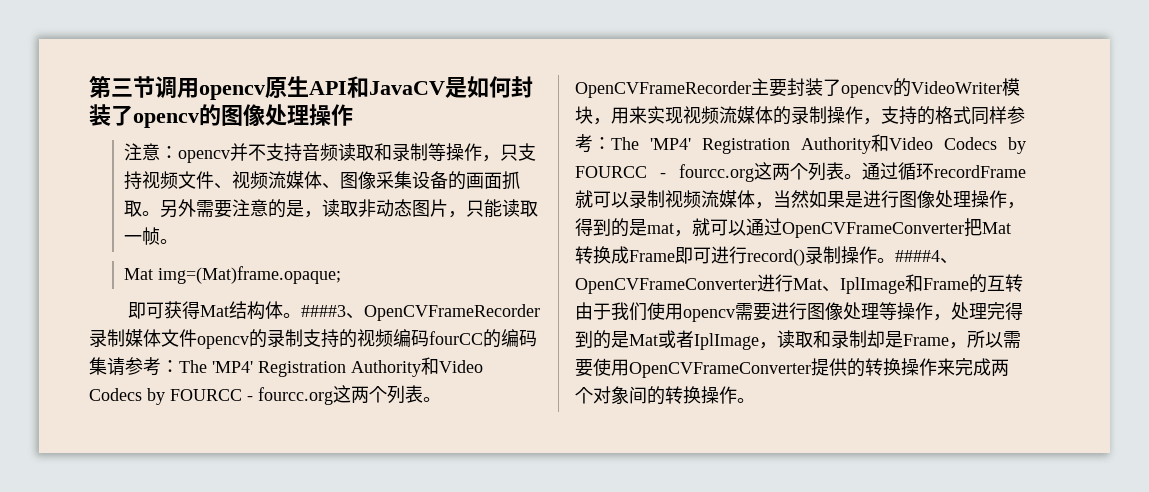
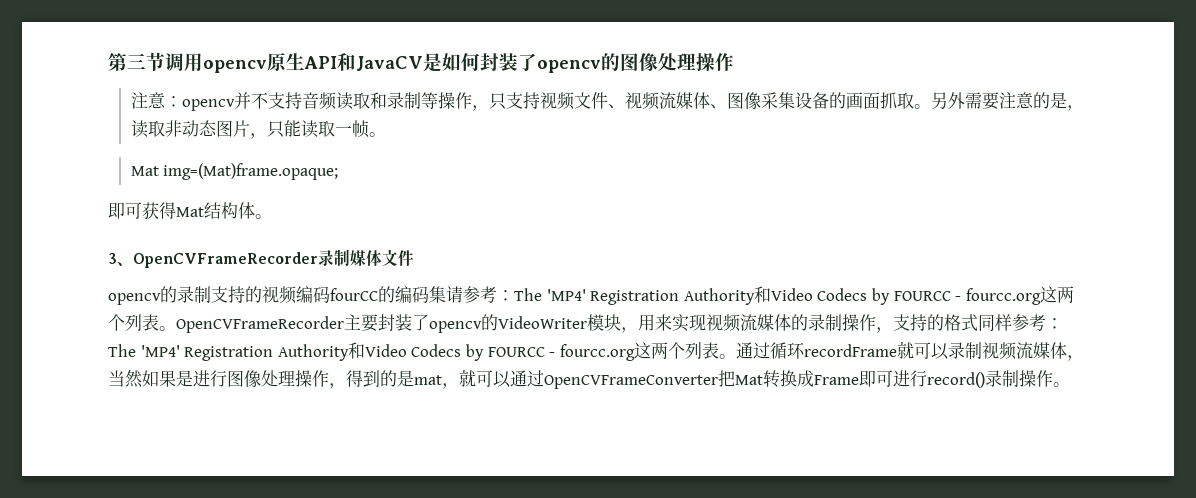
- 即可获得Mat结构体。####3、OpenCVFrameRecorder录制媒体⽂件opencv的录制⽀持的视频编码fourCC的编码集请参考：The 'MP4' Registration Authority和Video Codecs by FOURCC - fourcc.org这两个列表。
+ 即可获得Mat结构体。
+ 3、OpenCVFrameRecorder录制媒体⽂件
+ opencv的录制⽀持的视频编码fourCC的编码集请参考：The 'MP4' Registration Authority和Video Codecs by FOURCC - fourcc.org这两个列表。
- ####4、OpenCVFrameConverter进⾏Mat、IplImage和Frame的互转由于我们使⽤opencv需要进⾏图像处理等操作，处理完得到的是Mat或者IplImage，读取和录制却是Frame，所以需要使⽤OpenCVFrameConverter提供的转换操作来完成两个对象间的转换操作。

